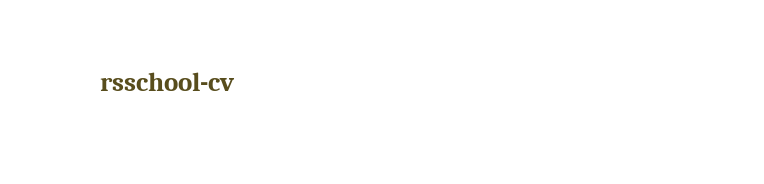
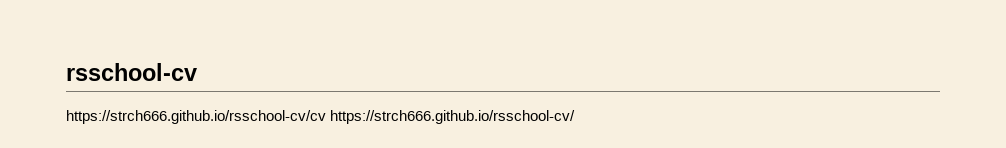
+ https://strch666.github.io/rsschool-cv/cv https://strch666.github.io/rsschool-cv/

